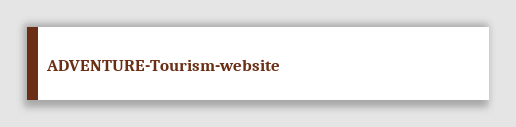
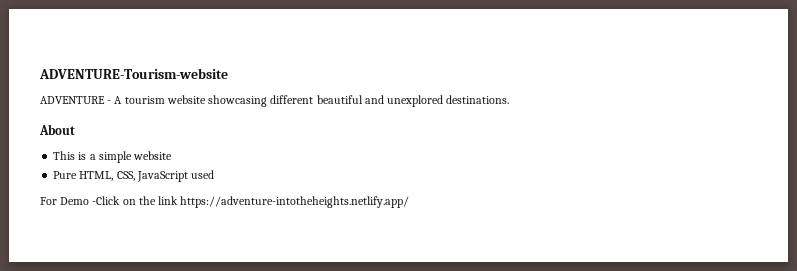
+ ADVENTURE - A tourism website showcasing different beautiful and unexplored destinations.
+ About
+ This is a simple website
+ Pure HTML, CSS, JavaScript used
+ For Demo -Click on the link https://adventure-intotheheights.netlify.app/

